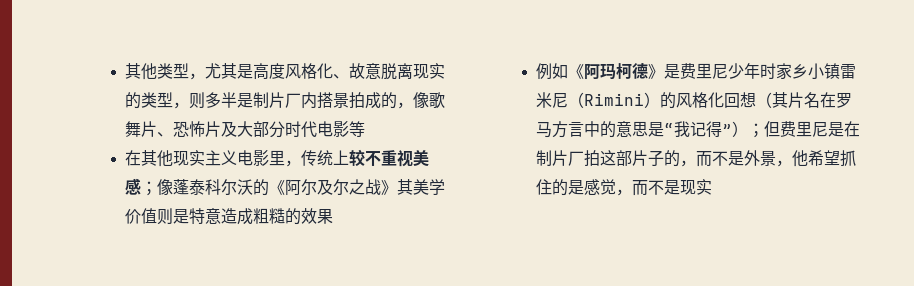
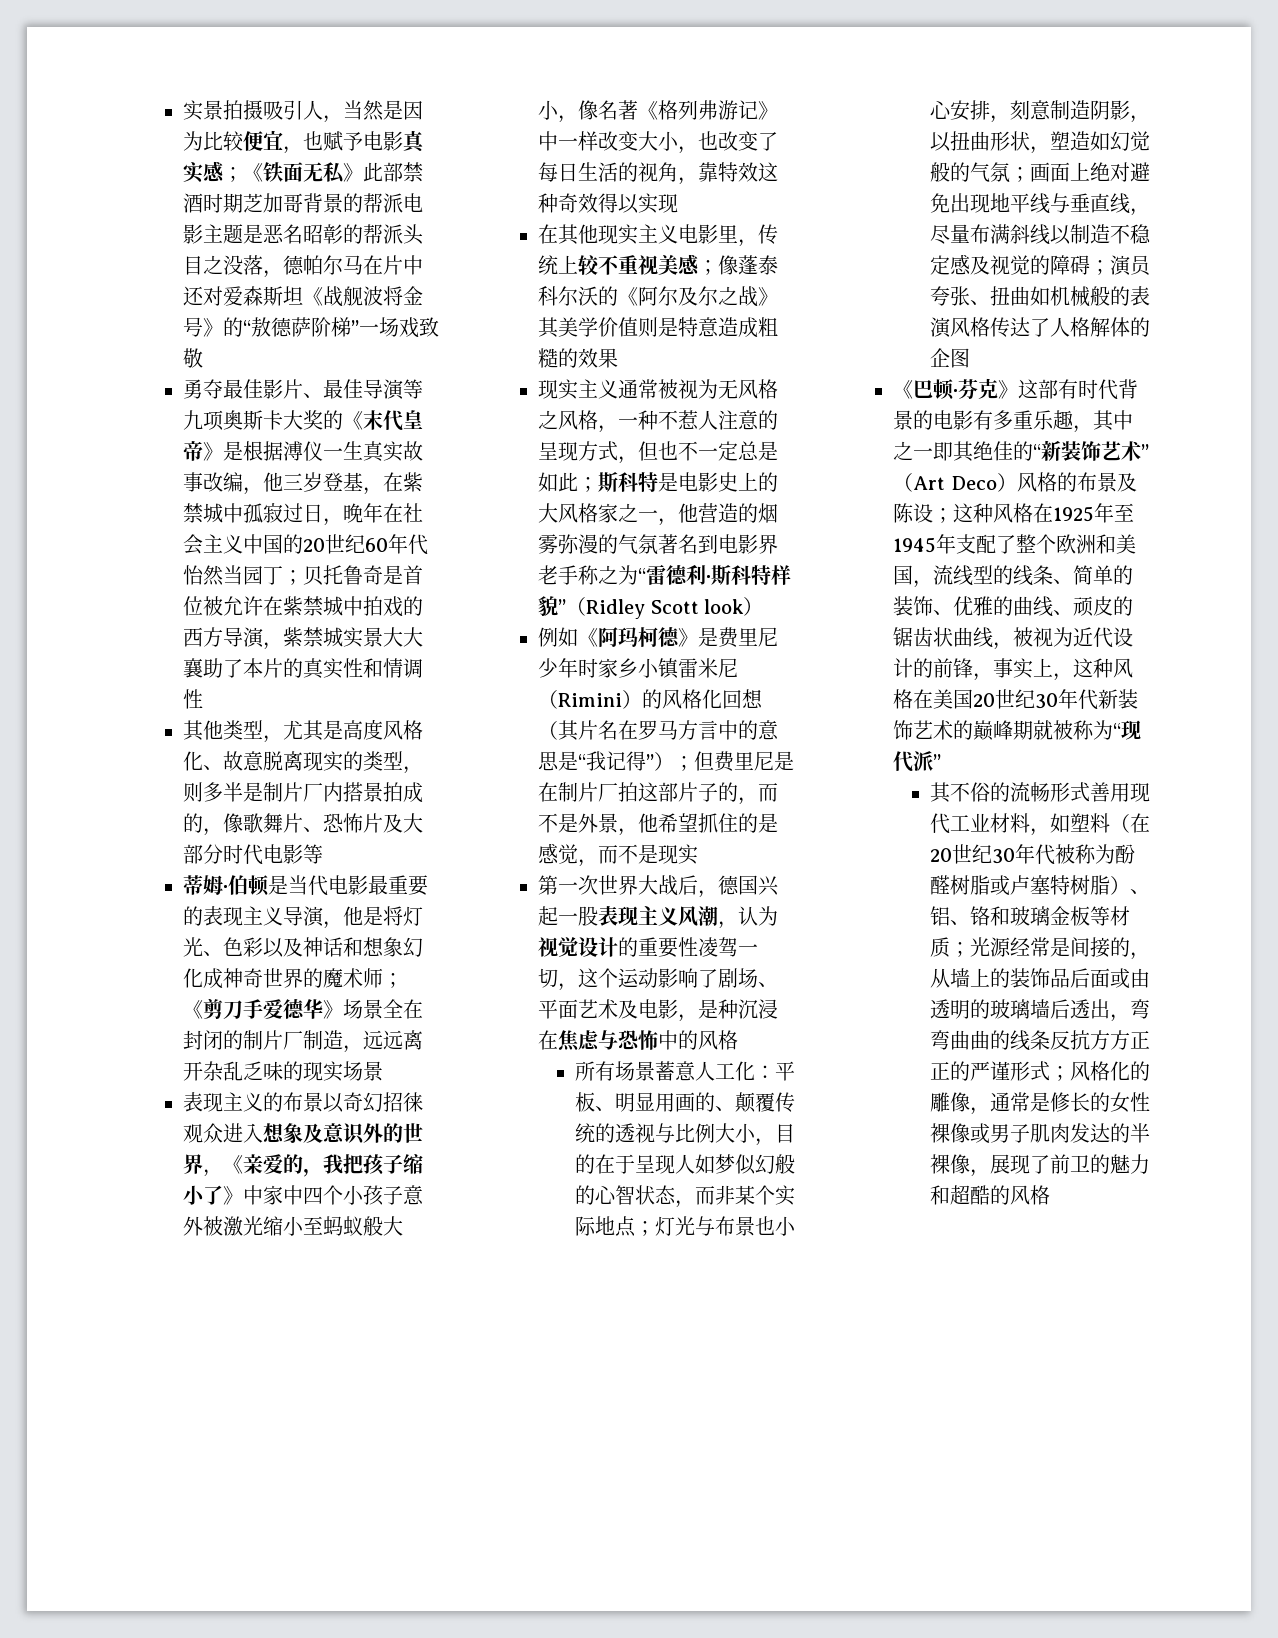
+ 实景拍摄吸引人，当然是因为比较便宜，也赋予电影真实感；《铁面无私》此部禁酒时期芝加哥背景的帮派电影主题是恶名昭彰的帮派头目之没落，德帕尔马在片中还对爱森斯坦《战舰波将金号》的“敖德萨阶梯”一场戏致敬
+ 勇夺最佳影片、最佳导演等九项奥斯卡大奖的《末代皇帝》是根据溥仪一生真实故事改编，他三岁登基，在紫禁城中孤寂过日，晚年在社会主义中国的20世纪60年代怡然当园丁；贝托鲁奇是首位被允许在紫禁城中拍戏的西方导演，紫禁城实景大大襄助了本片的真实性和情调性
+ 蒂姆·伯顿是当代电影最重要的表现主义导演，他是将灯光、色彩以及神话和想象幻化成神奇世界的魔术师；《剪刀手爱德华》场景全在封闭的制片厂制造，远远离开杂乱乏味的现实场景
+ 表现主义的布景以奇幻招徕观众进入想象及意识外的世界，《亲爱的，我把孩子缩小了》中家中四个小孩子意外被激光缩小至蚂蚁般大小，像名著《格列弗游记》中一样改变大小，也改变了每日生活的视角，靠特效这种奇效得以实现
+ 现实主义通常被视为无风格之风格，一种不惹人注意的呈现方式，但也不一定总是如此；斯科特是电影史上的大风格家之一，他营造的烟雾弥漫的气氛著名到电影界老手称之为“雷德利·斯科特样貌”（Ridley Scott look）
+ 第一次世界大战后，德国兴起一股表现主义风潮，认为视觉设计的重要性凌驾一切，这个运动影响了剧场、平面艺术及电影，是种沉浸在焦虑与恐怖中的风格
+ 所有场景蓄意人工化：平板、明显用画的、颠覆传统的透视与比例大小，目的在于呈现人如梦似幻般的心智状态，而非某个实际地点；灯光与布景也小心安排，刻意制造阴影，以扭曲形状，塑造如幻觉般的气氛；画面上绝对避免出现地平线与垂直线，尽量布满斜线以制造不稳定感及视觉的障碍；演员夸张、扭曲如机械般的表演风格传达了人格解体的企图
+ 《巴顿·芬克》这部有时代背景的电影有多重乐趣，其中之一即其绝佳的“新装饰艺术”（Art Deco）风格的布景及陈设；这种风格在1925年至1945年支配了整个欧洲和美国，流线型的线条、简单的装饰、优雅的曲线、顽皮的锯齿状曲线，被视为近代设计的前锋，事实上，这种风格在美国20世纪30年代新装饰艺术的巅峰期就被称为“现代派”
+ 其不俗的流畅形式善用现代工业材料，如塑料（在20世纪30年代被称为酚醛树脂或卢塞特树脂）、铝、铬和玻璃金板等材质；光源经常是间接的，从墙上的装饰品后面或由透明的玻璃墙后透出，弯弯曲曲的线条反抗方方正正的严谨形式；风格化的雕像，通常是修长的女性裸像或男子肌肉发达的半裸像，展现了前卫的魅力和超酷的风格

